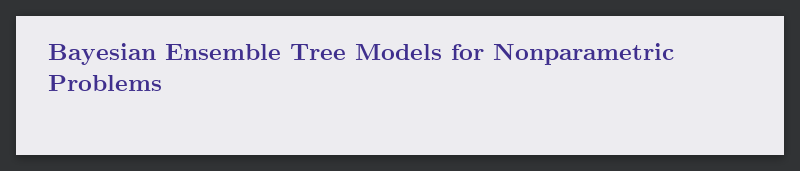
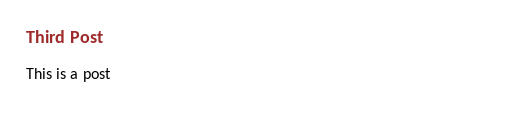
- Bayesian Ensemble Tree Models for Nonparametric Problems
+ Third Post
+ This is a post

